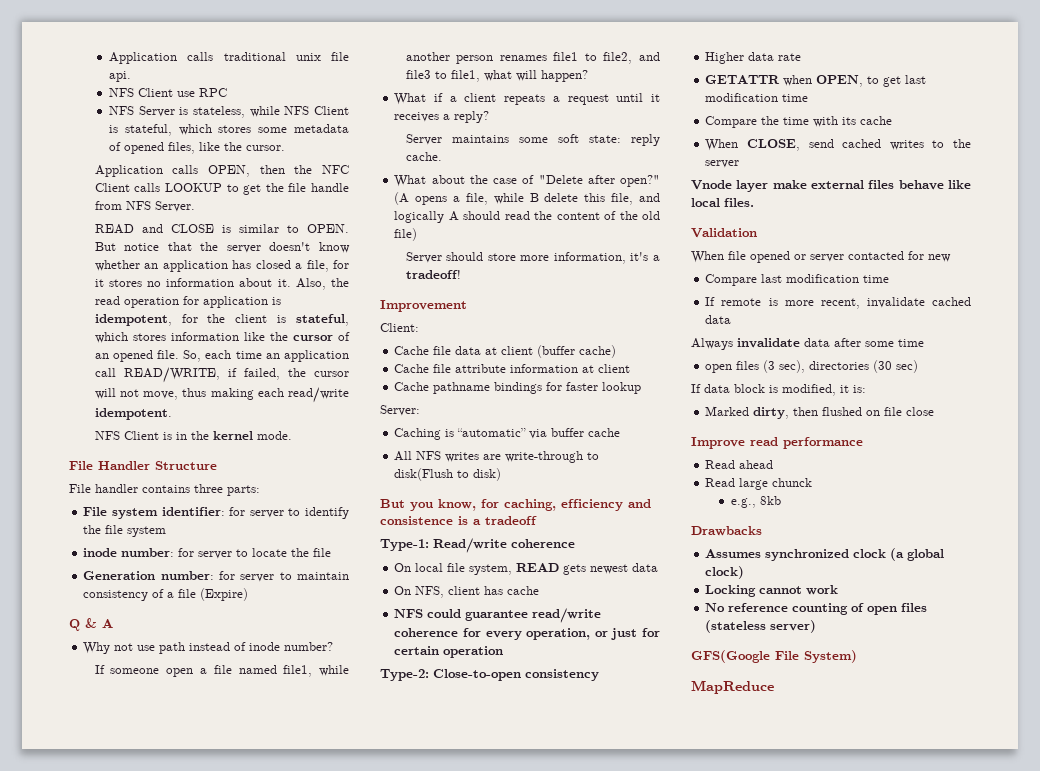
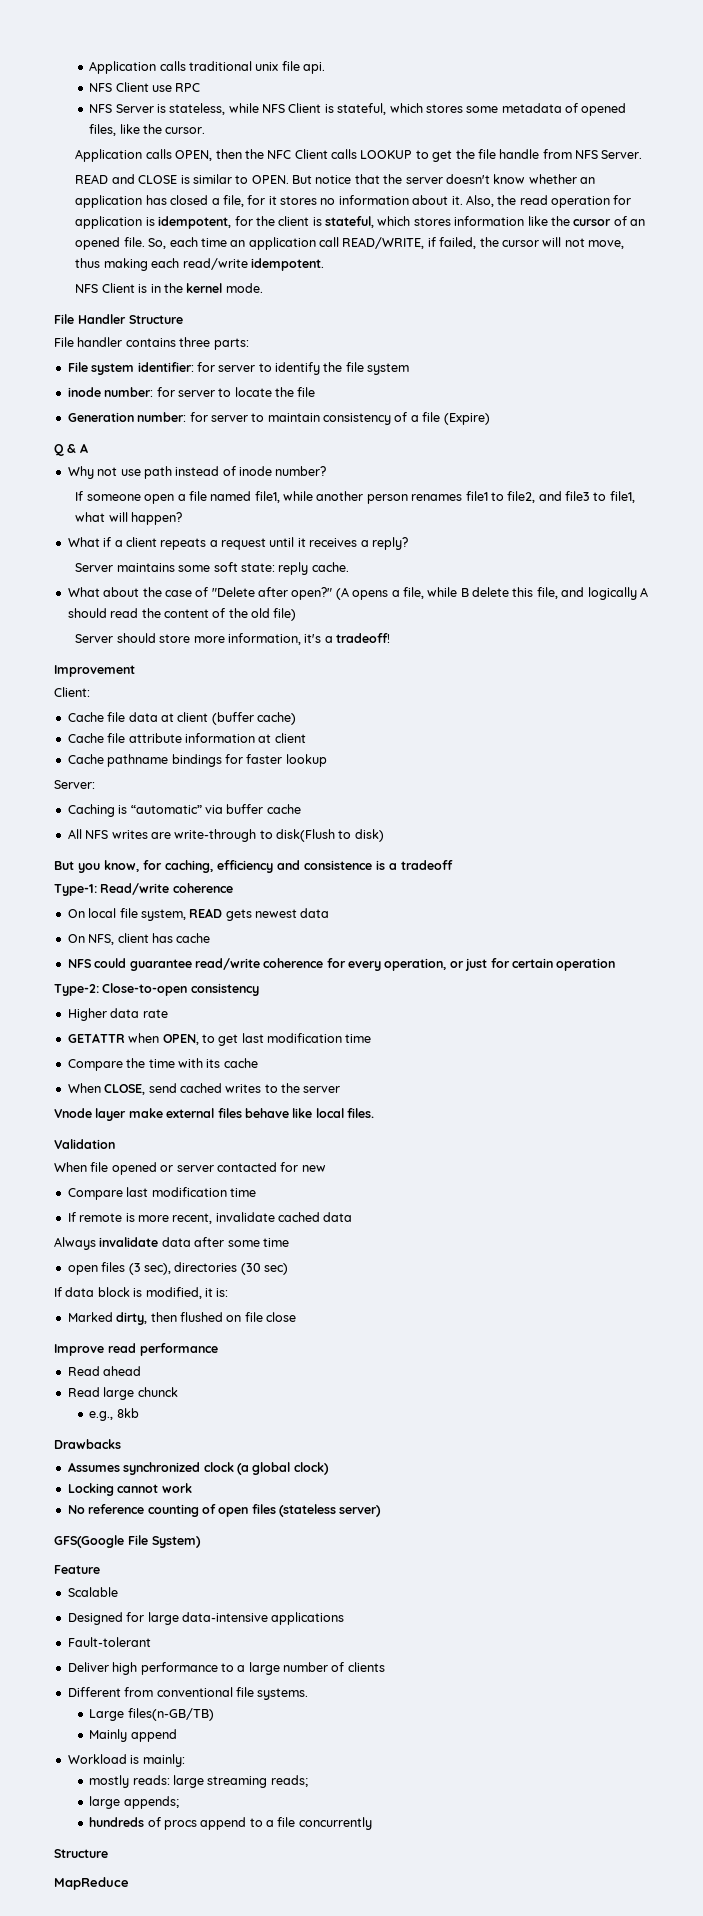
+ Feature
+ Scalable
+ Designed for large data-intensive applications
+ Fault-tolerant
+ Deliver high performance to a large number of clients
+ Different from conventional file systems.
+ Large files(n-GB/TB)
+ Mainly append
+ Workload is mainly:
+ mostly reads: large streaming reads;
+ large appends;
+ hundreds of procs append to a file concurrently
+ Structure

